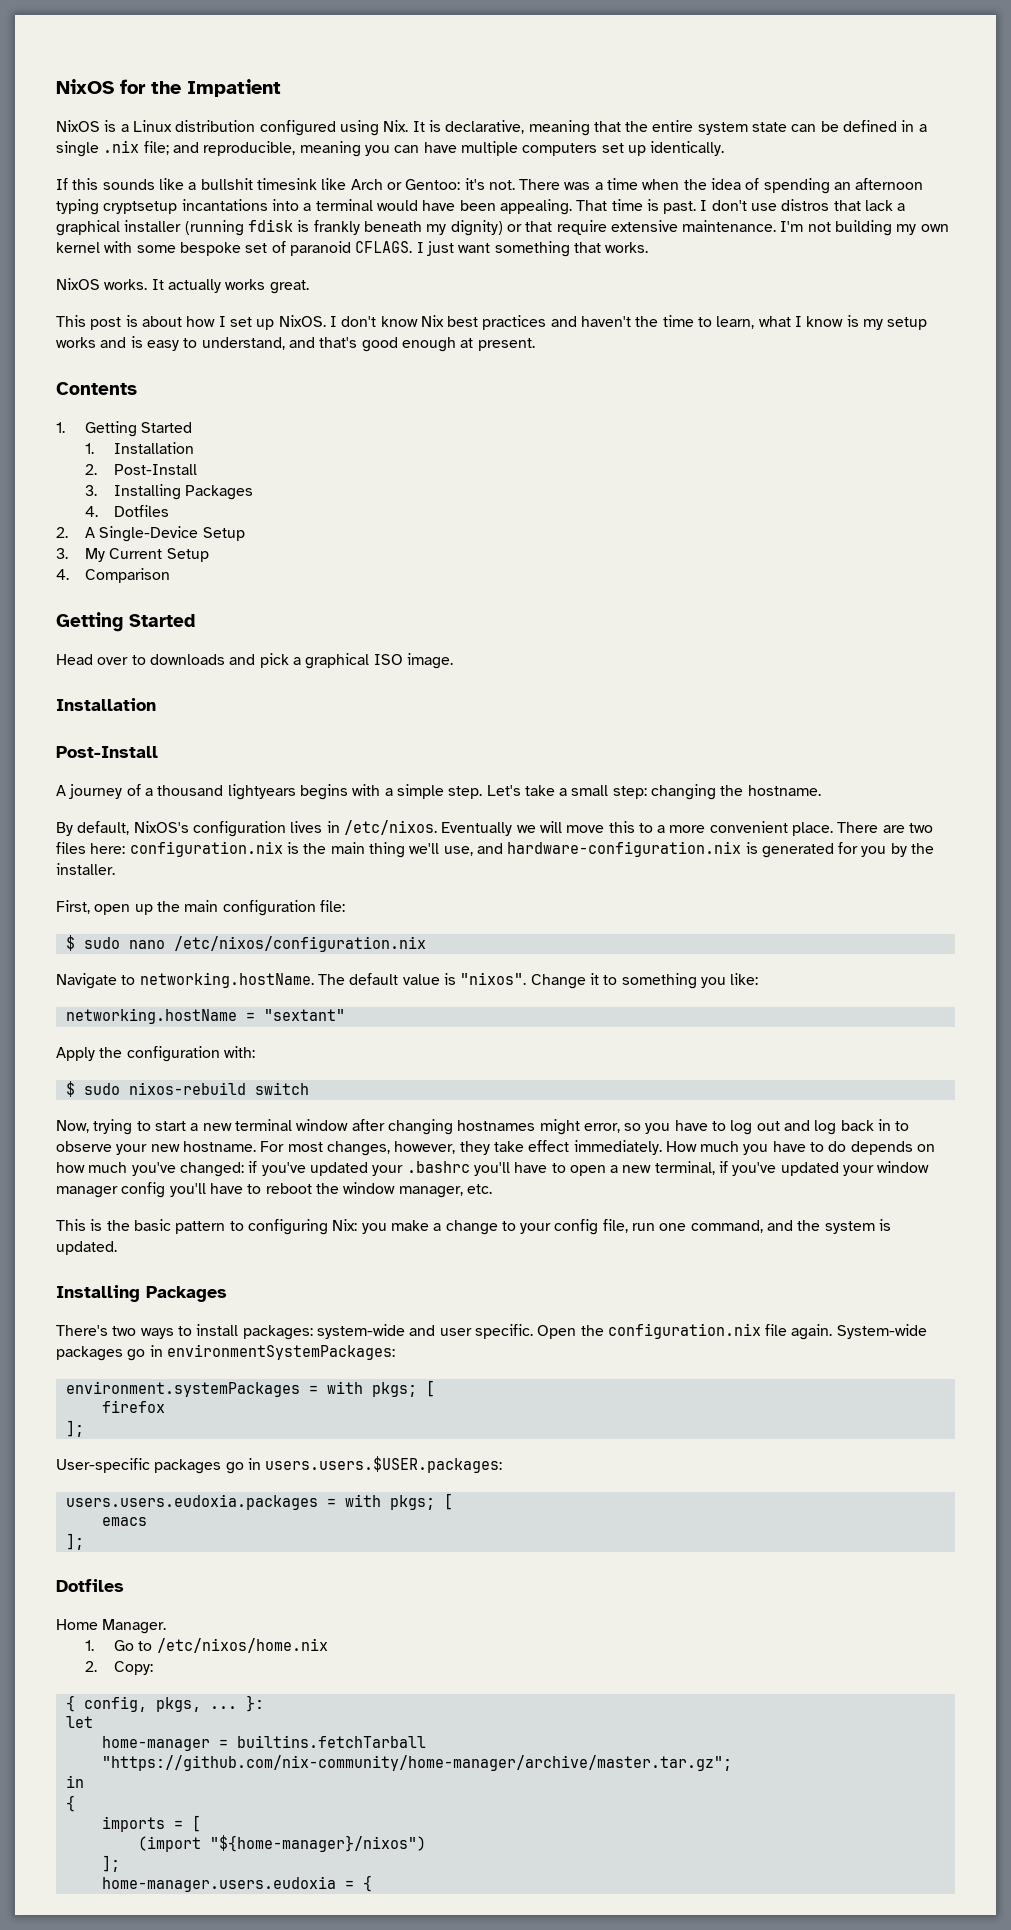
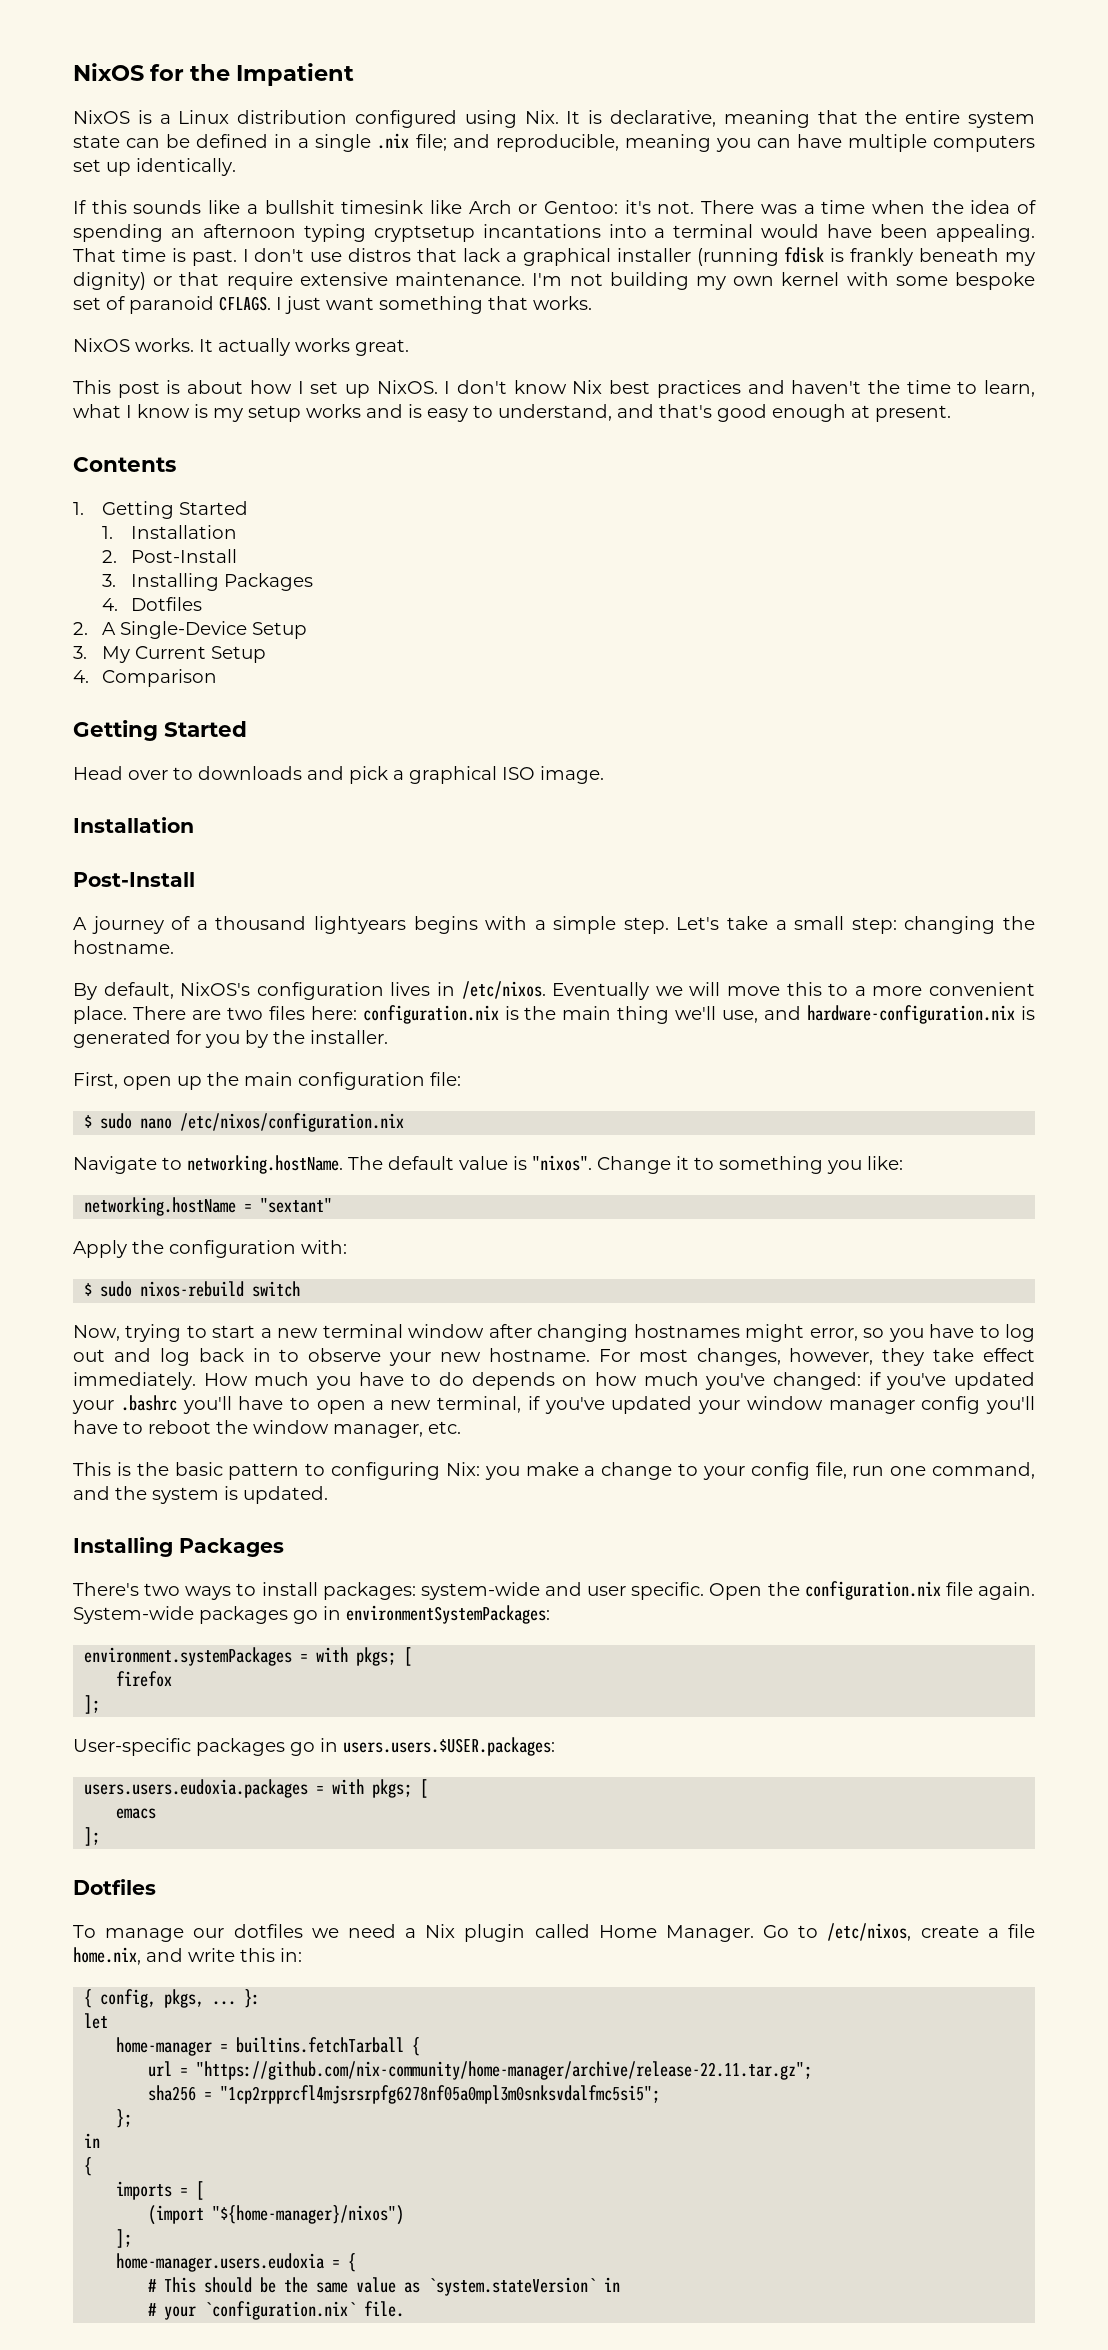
- Home Manager.
- 1. Go to /etc/nixos/home.nix
- 2. Copy:
+ To manage our dotfiles we need a Nix plugin called Home Manager. Go to /etc/nixos, create a file home.nix, and write this in:
- home-manager = builtins.fetchTarball "https://github.com/nix-community/home-manager/archive/master.tar.gz";
+ home-manager = builtins.fetchTarball {
+ url = "https://github.com/nix-community/home-manager/archive/release-22.11.tar.gz";
+ sha256 = "1cp2rpprcfl4mjsrsrpfg6278nf05a0mpl3m0snksvdalfmc5si5";
+ };
+ # This should be the same value as `system.stateVersion` in
+ # your `configuration.nix` file.

